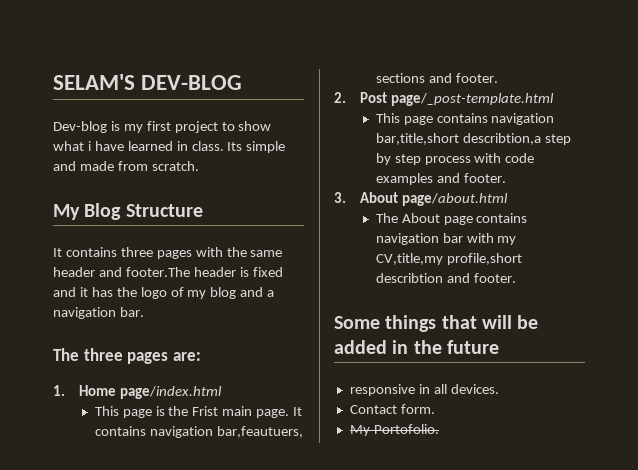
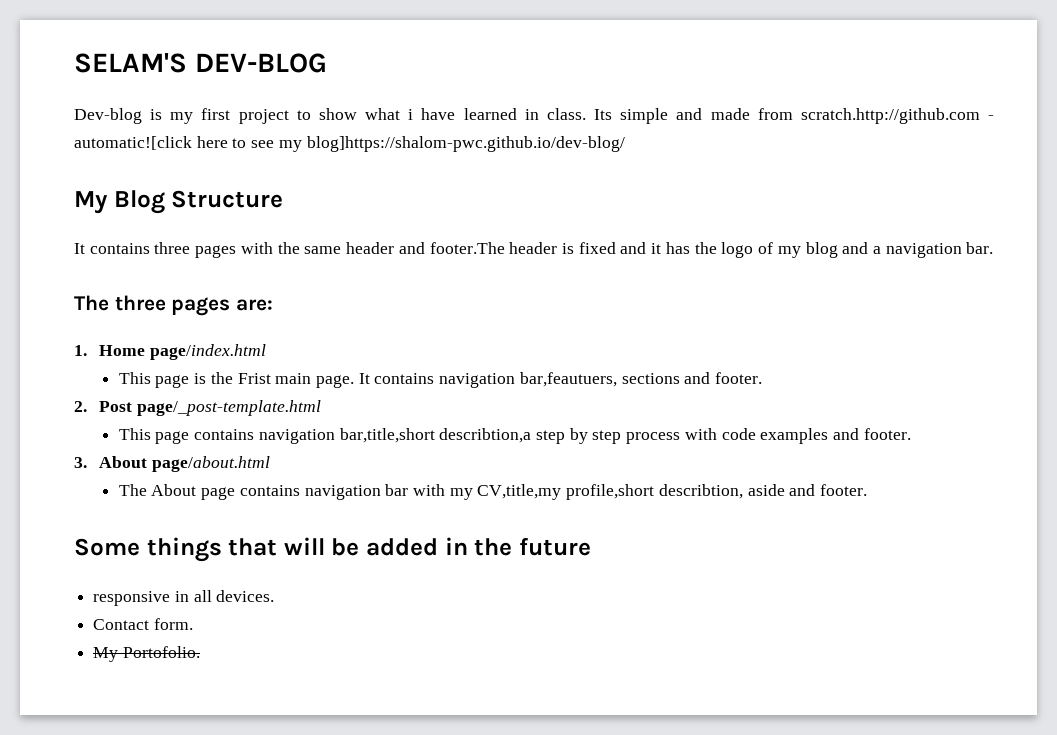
- Its simple and made from scratch.
+ Its simple and made from scratch.http://github.com - automatic![click here to see my blog]https://shalom-pwc.github.io/dev-blog/
- The About page contains navigation bar with my CV,title,my profile,short describtion and footer.
+ The About page contains navigation bar with my CV,title,my profile,short describtion, aside and footer.

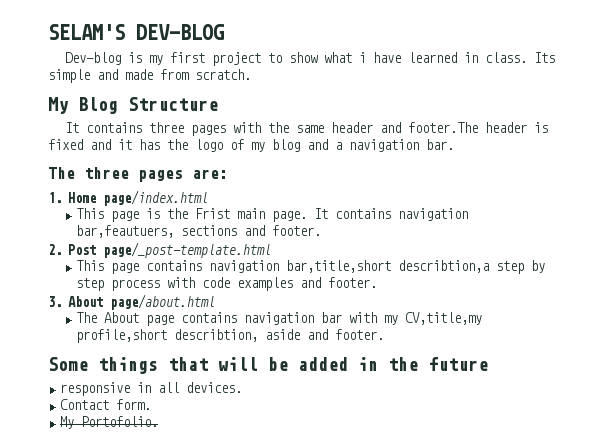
- Its simple and made from scratch.http://github.com - automatic![click here to see my blog]https://shalom-pwc.github.io/dev-blog/
+ Its simple and made from scratch.

